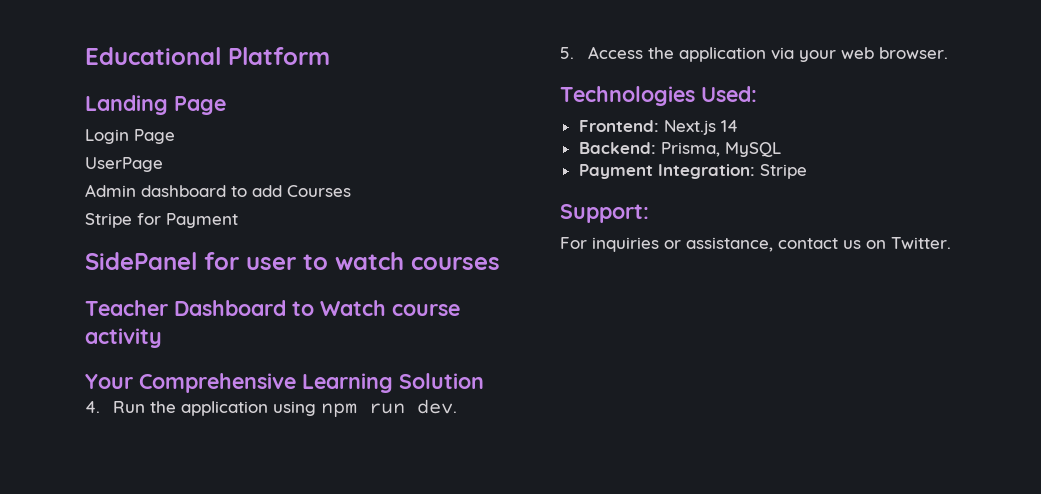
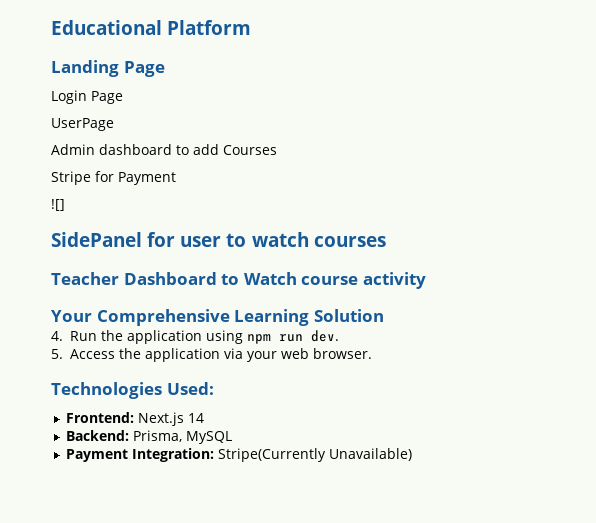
+ ![]
- Payment Integration: Stripe
- Support:
- For inquiries or assistance, contact us on Twitter.
+ Payment Integration: Stripe(Currently Unavailable)

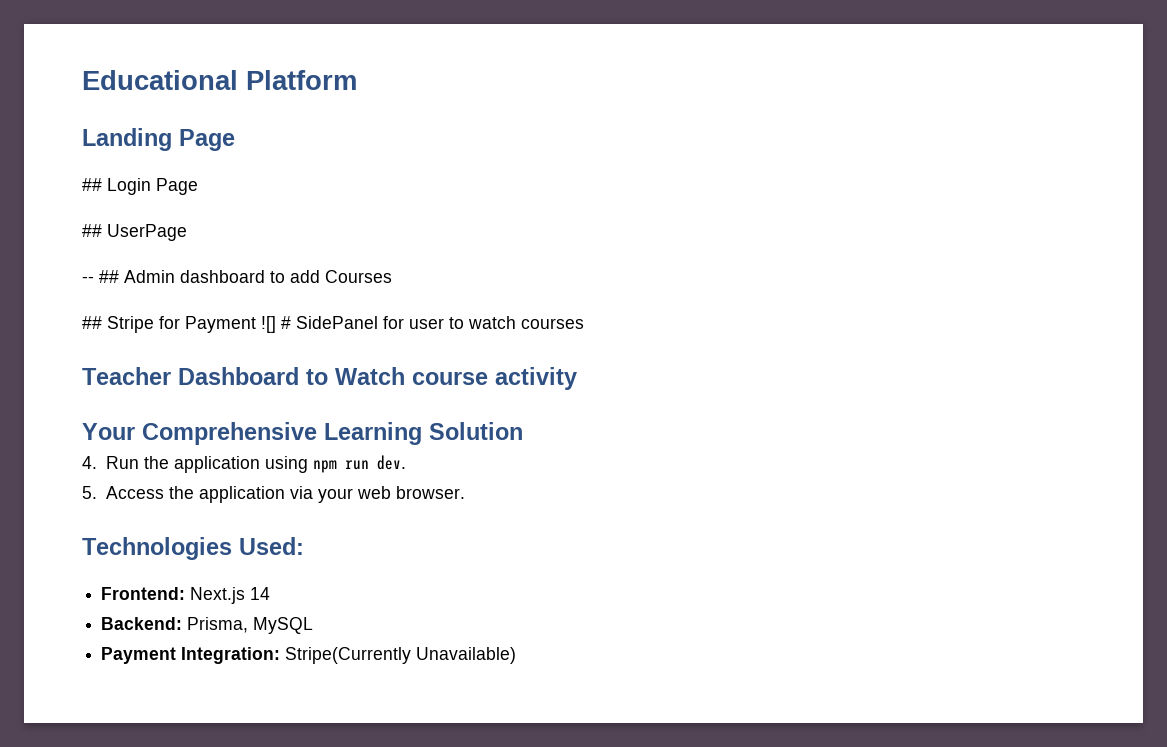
- Login Page
+ ## Login Page
- UserPage
+ ## UserPage
- Admin dashboard to add Courses
+ -- ## Admin dashboard to add Courses
- Stripe for Payment
- ![]
- SidePanel for user to watch courses
+ ## Stripe for Payment ![] # SidePanel for user to watch courses

